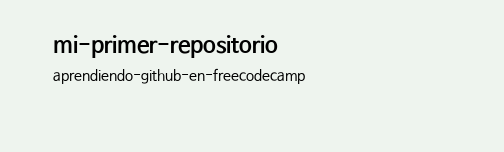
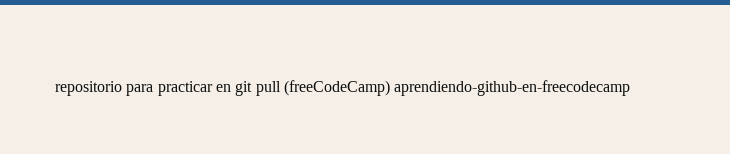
- mi-primer-repositorio
- aprendiendo-github-en-freecodecamp
+ repositorio para practicar en git pull (freeCodeCamp) aprendiendo-github-en-freecodecamp

